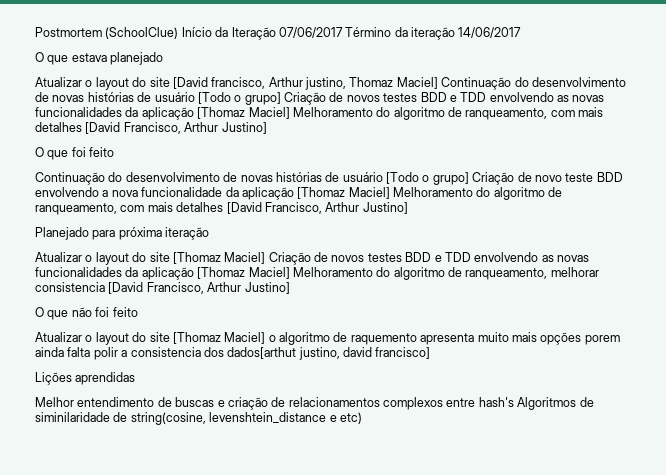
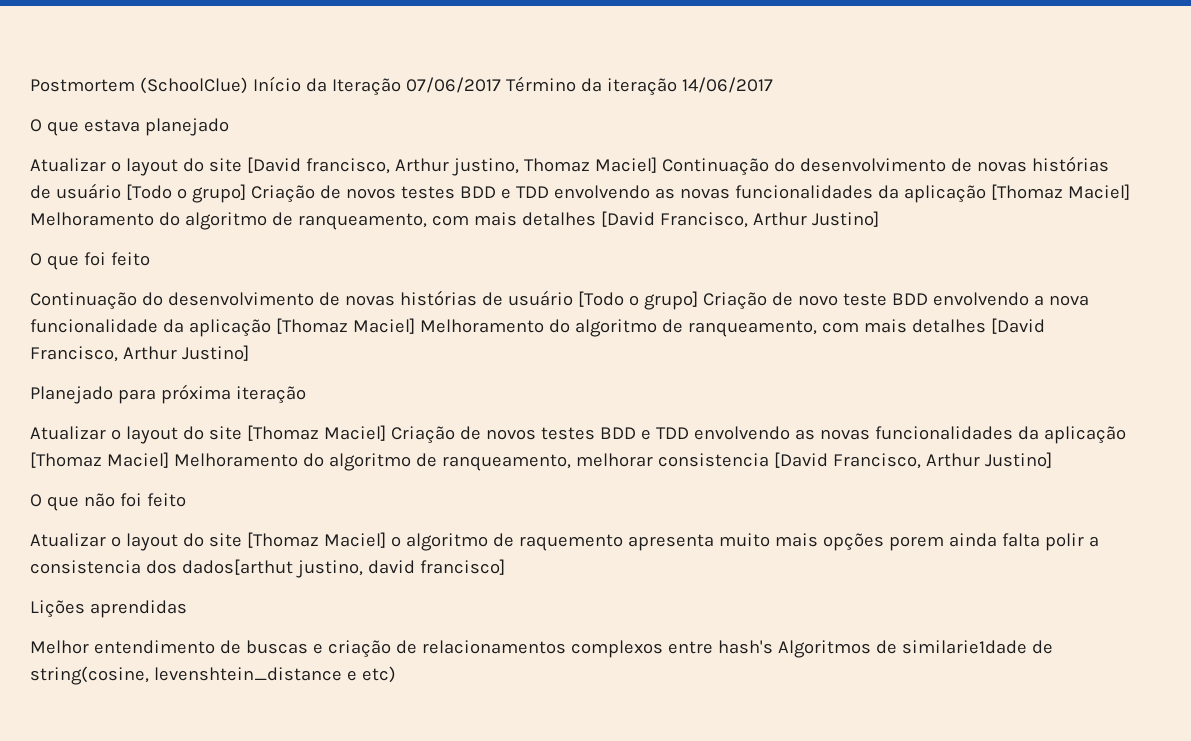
- Melhor entendimento de buscas e criação de relacionamentos complexos entre hash's Algoritmos de siminilaridade de string(cosine, levenshtein_distance e etc)
+ Melhor entendimento de buscas e criação de relacionamentos complexos entre hash's Algoritmos de similarie1dade de string(cosine, levenshtein_distance e etc)

